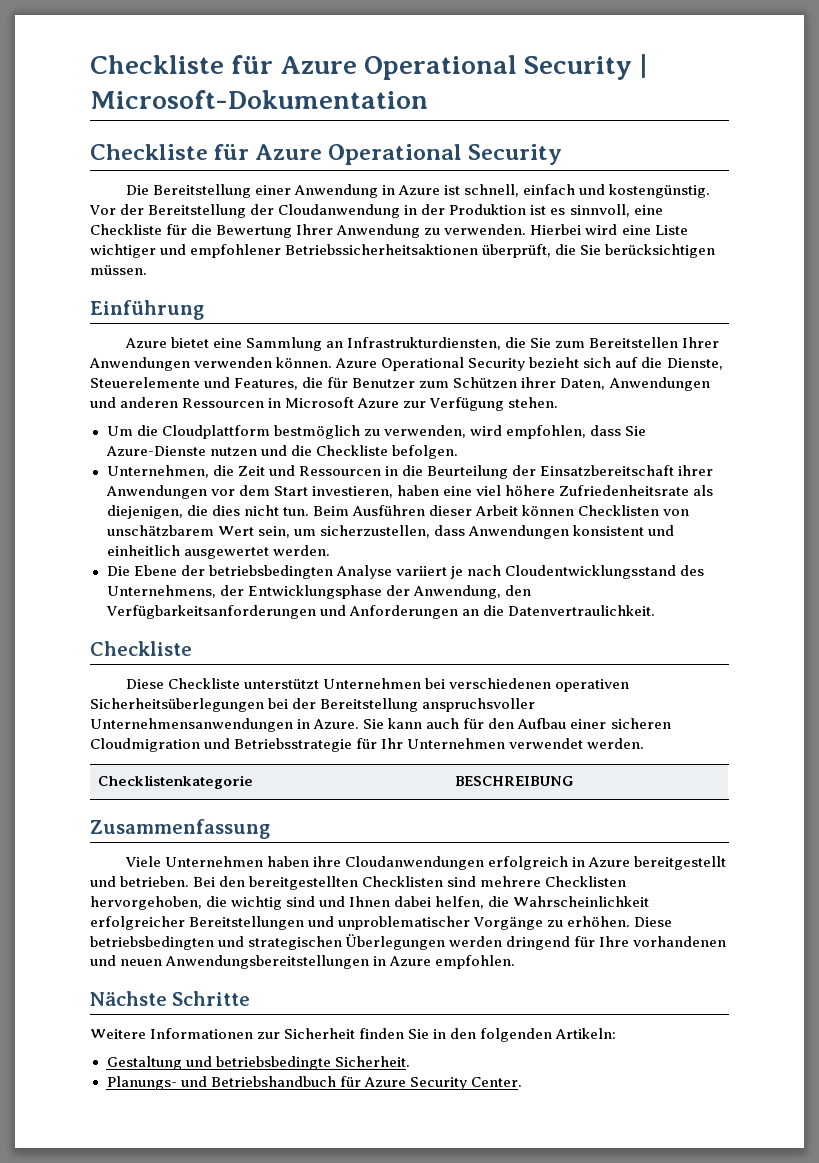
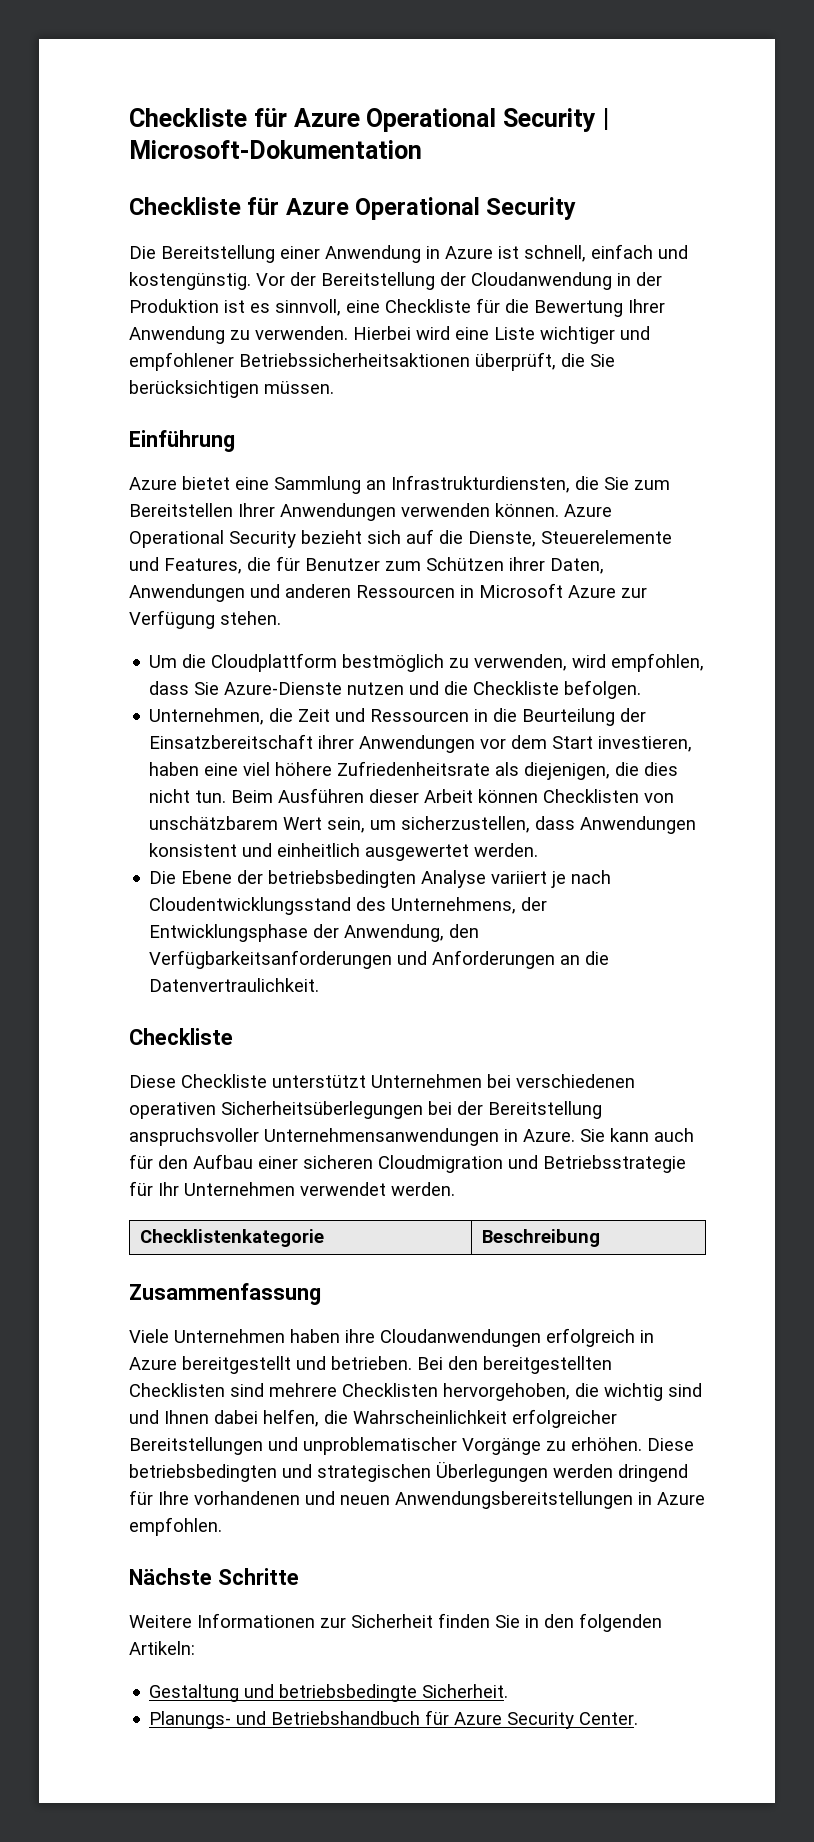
- Checklistenkategorie | BESCHREIBUNG
+ Checklistenkategorie | Beschreibung

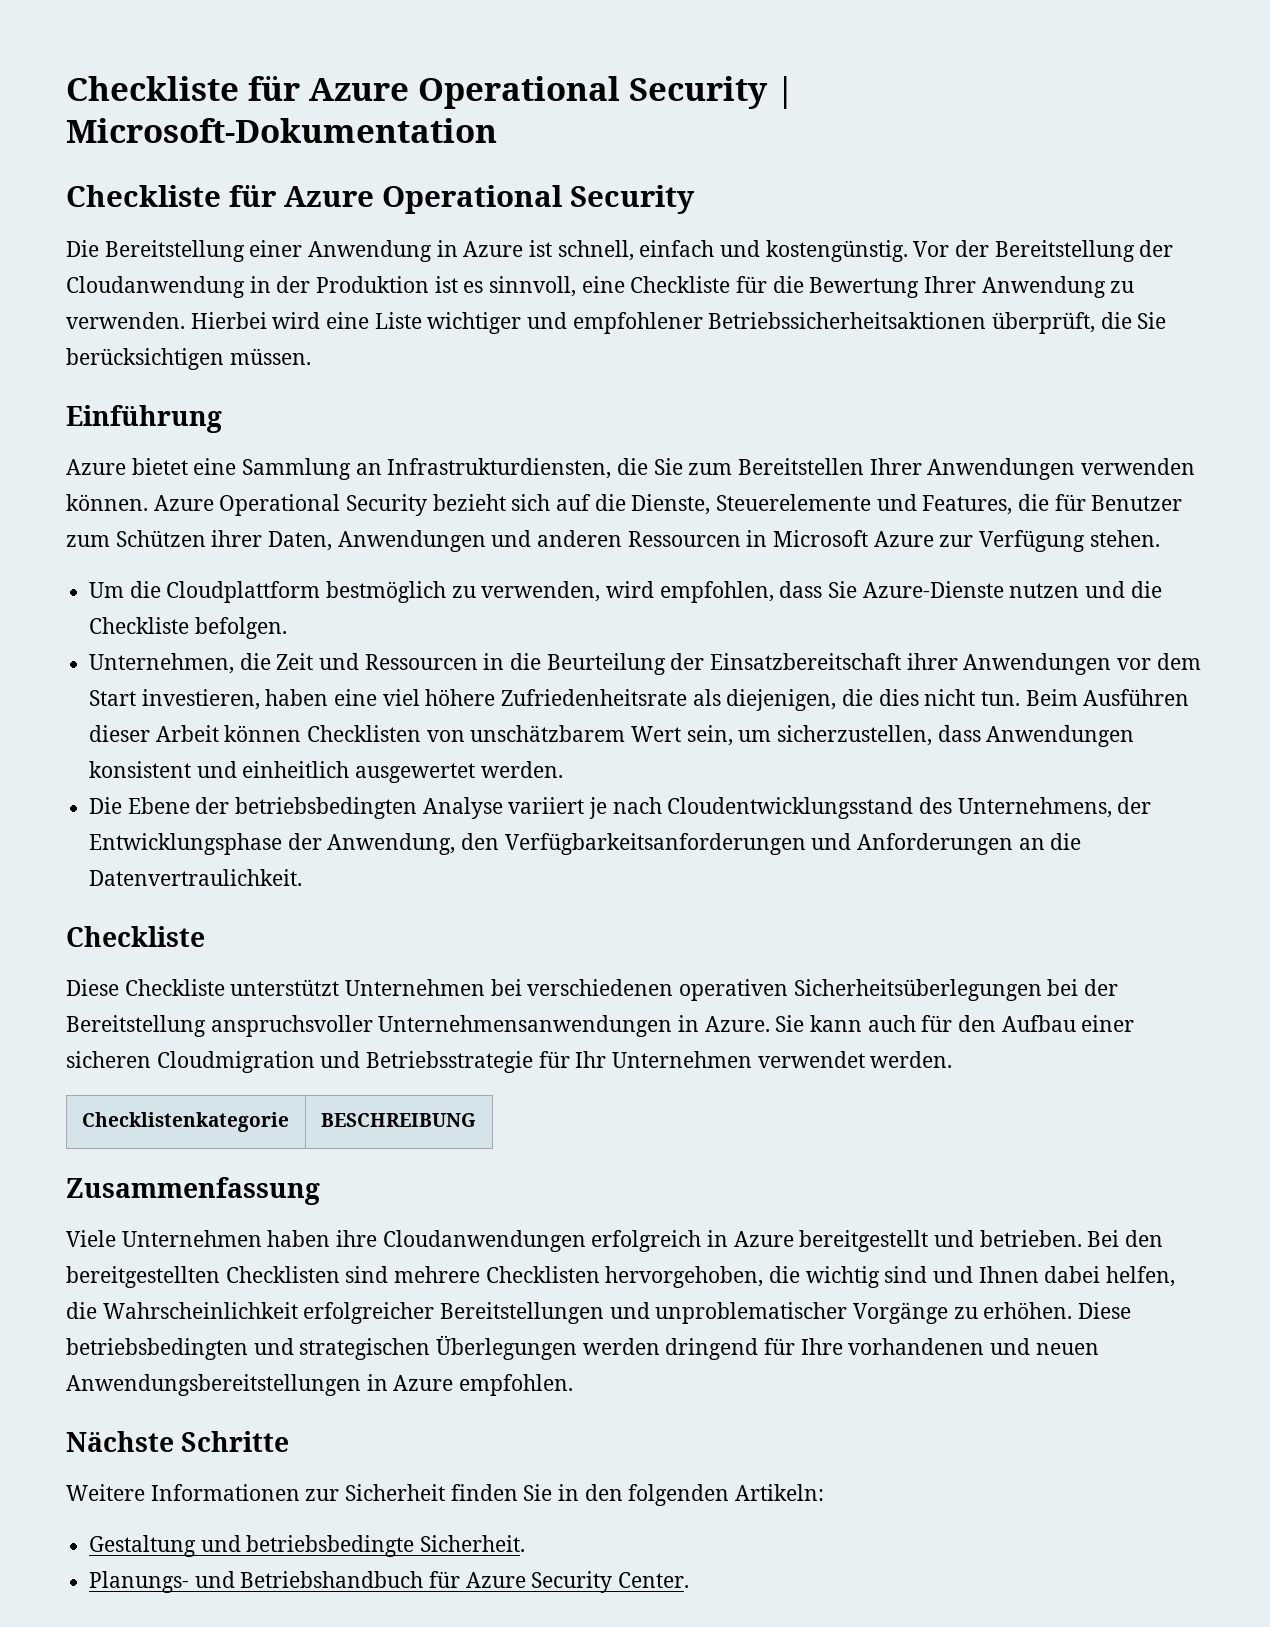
- Checklistenkategorie | Beschreibung
+ Checklistenkategorie | BESCHREIBUNG

